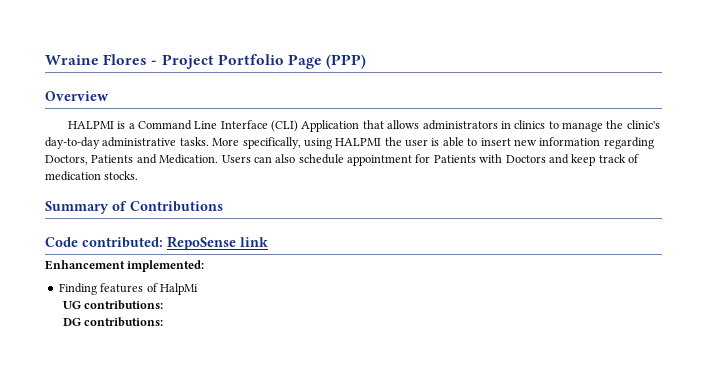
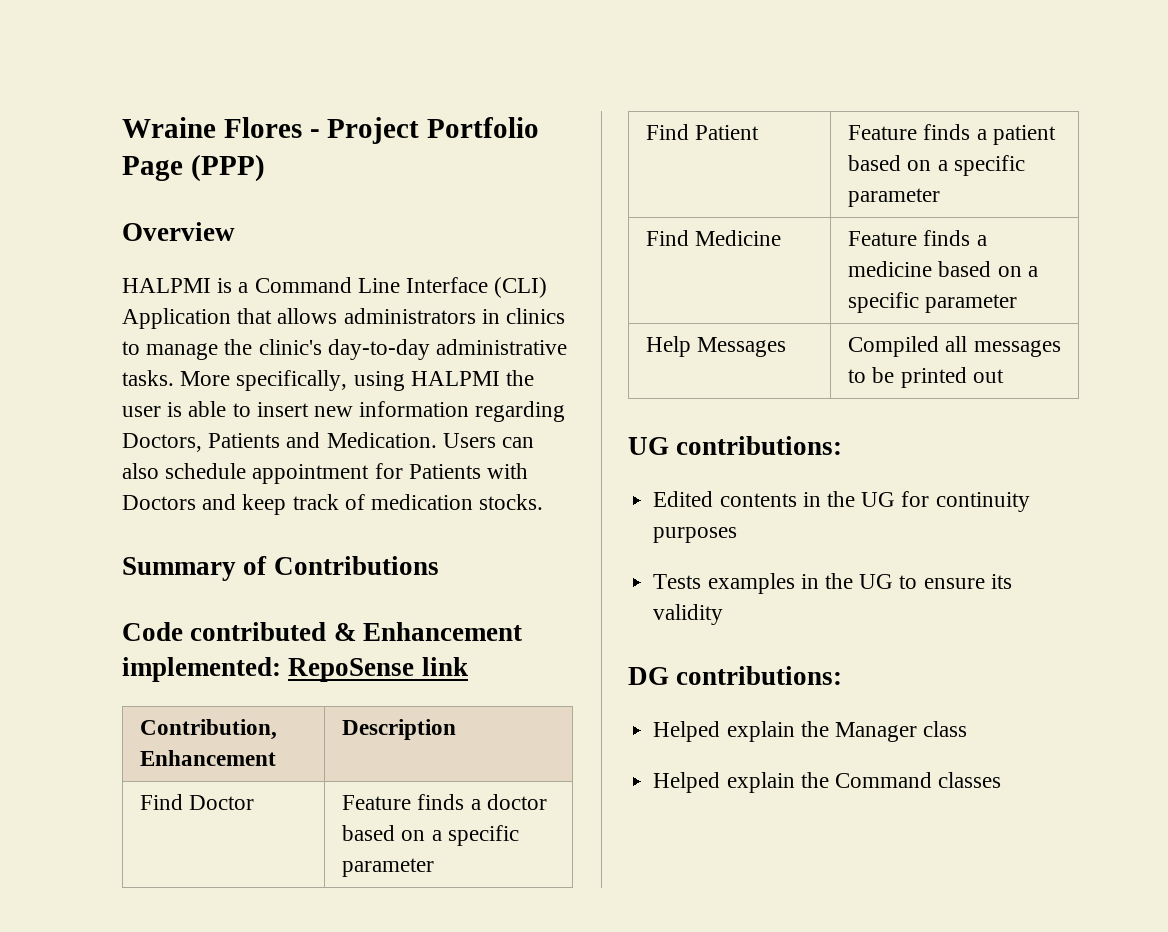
- Code contributed: RepoSense link
+ Code contributed & Enhancement implemented: RepoSense link
- Enhancement implemented:
- Finding features of HalpMi
+ Contribution, Enhancement | Description
+ Find Doctor | Feature finds a doctor based on a specific parameter
+ Find Patient | Feature finds a patient based on a specific parameter
+ Find Medicine | Feature finds a medicine based on a specific parameter
+ Help Messages | Compiled all messages to be printed out
  UG contributions:
+ Edited contents in the UG for continuity purposes
+ Tests examples in the UG to ensure its validity
  DG contributions:
+ Helped explain the Manager class
+ Helped explain the Command classes

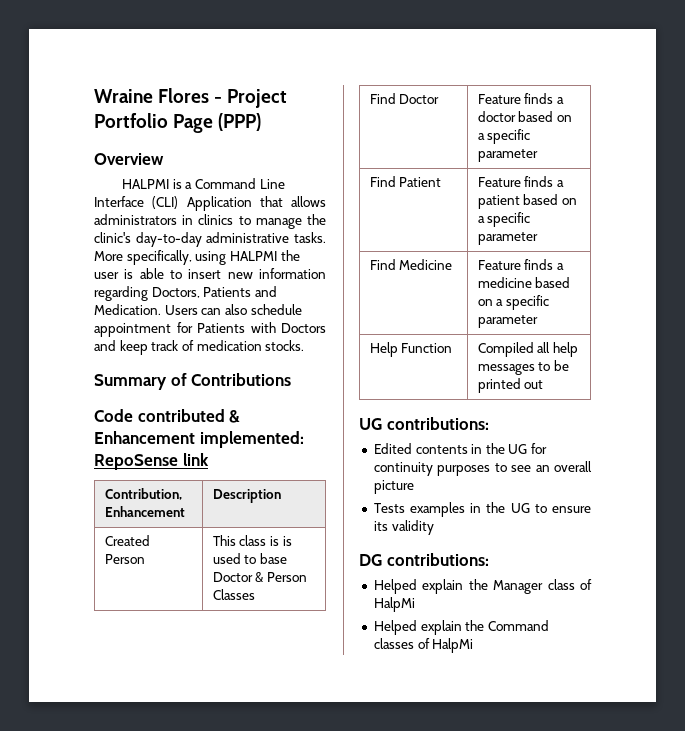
+ Created Person | This class is is used to base Doctor & Person Classes
- Help Messages | Compiled all messages to be printed out
+ Help Function | Compiled all help messages to be printed out
- Edited contents in the UG for continuity purposes
+ Edited contents in the UG for continuity purposes to see an overall picture
- Helped explain the Manager class
+ Helped explain the Manager class of HalpMi
- Helped explain the Command classes
+ Helped explain the Command classes of HalpMi

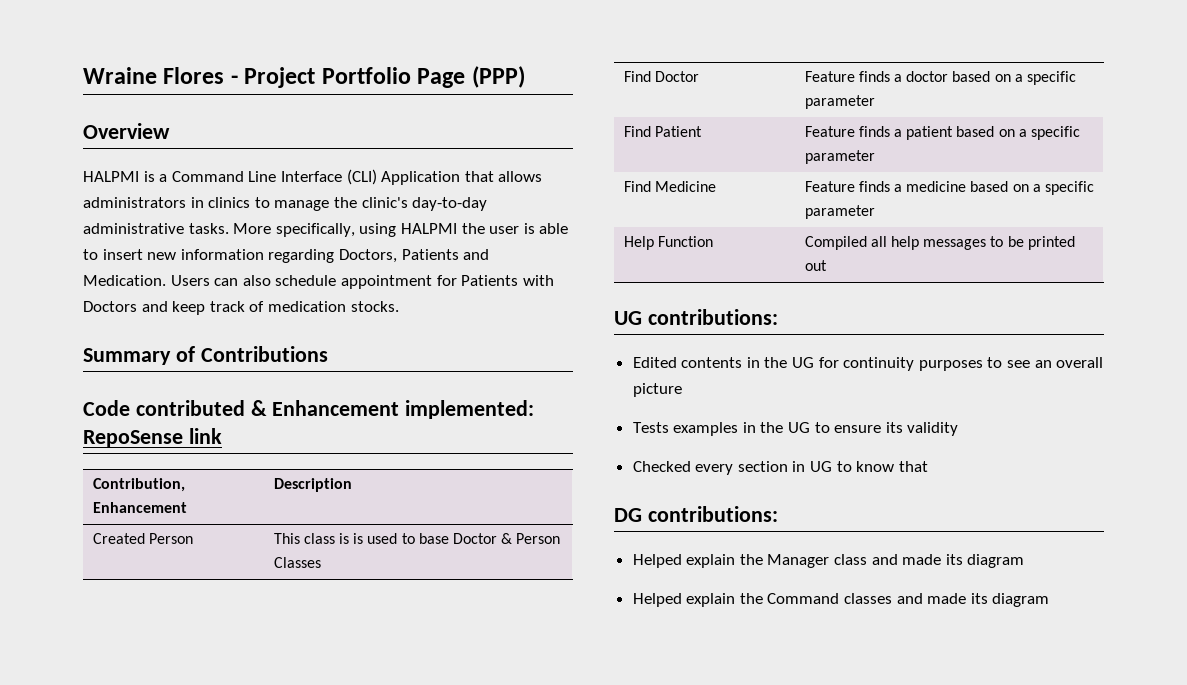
+ Checked every section in UG to know that
- Helped explain the Manager class of HalpMi
+ Helped explain the Manager class and made its diagram
- Helped explain the Command classes of HalpMi
+ Helped explain the Command classes and made its diagram

